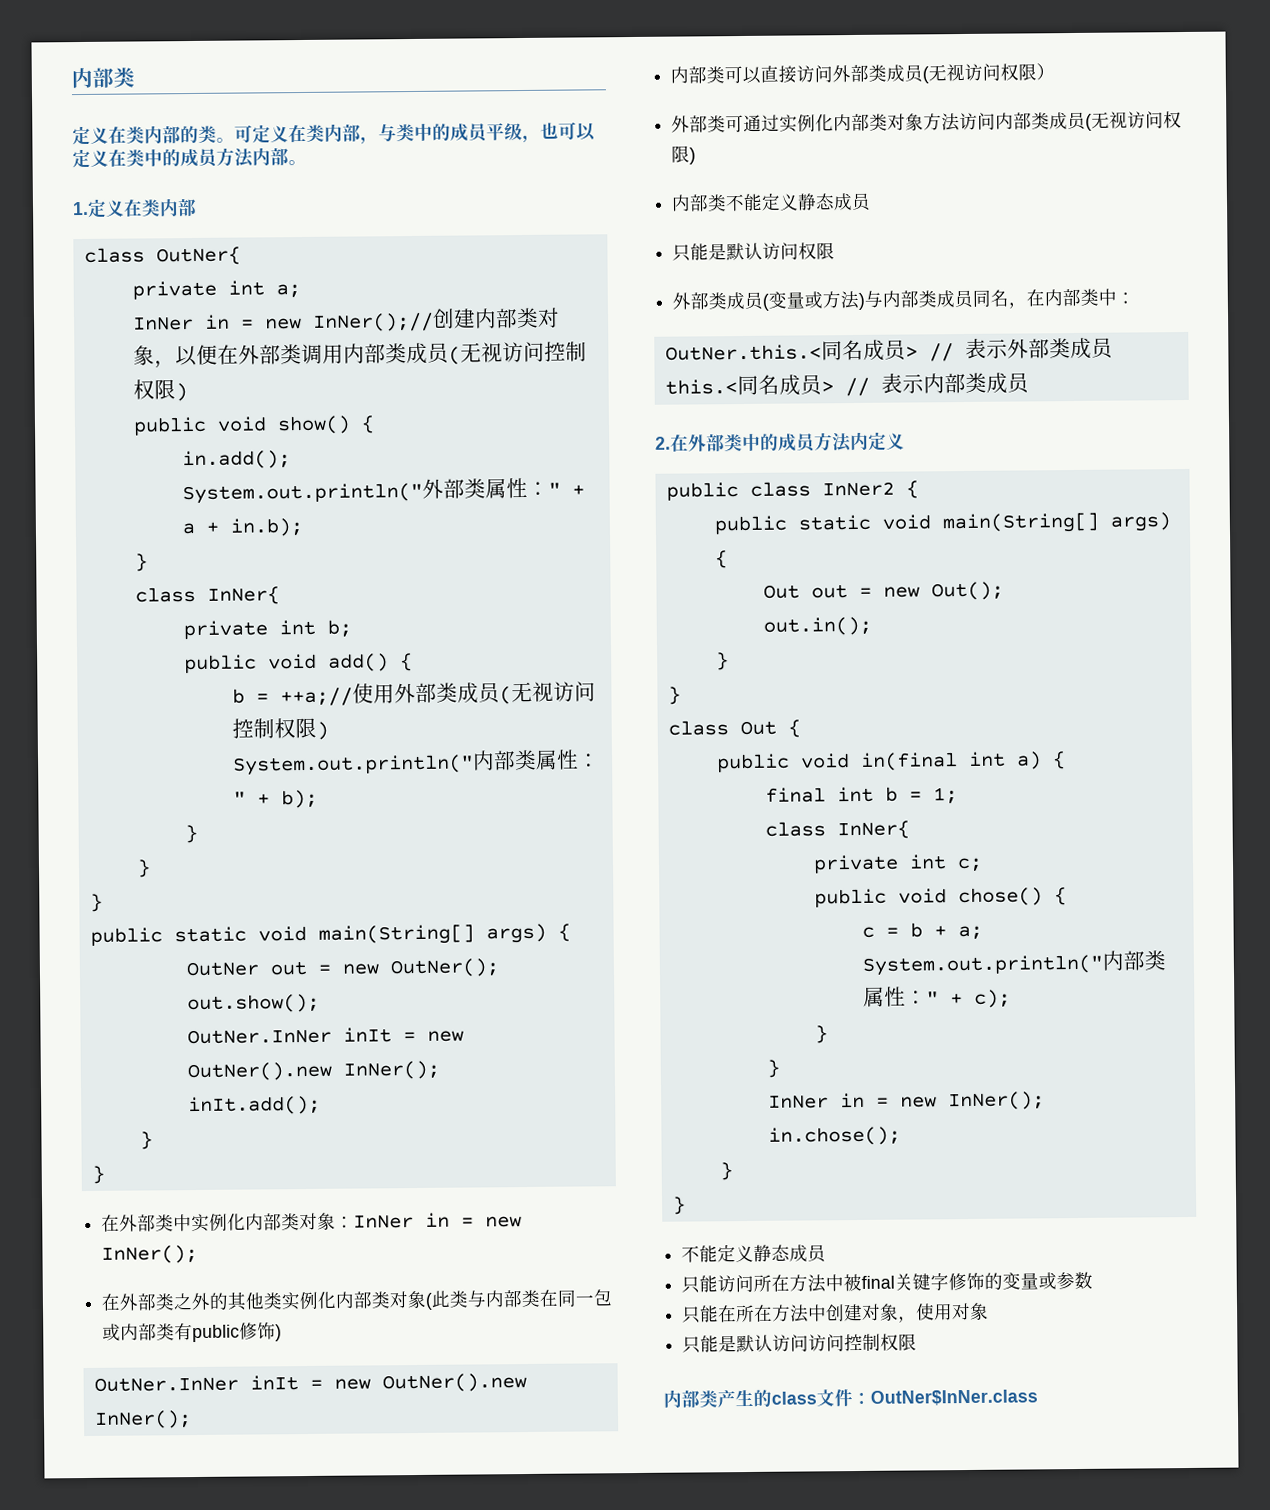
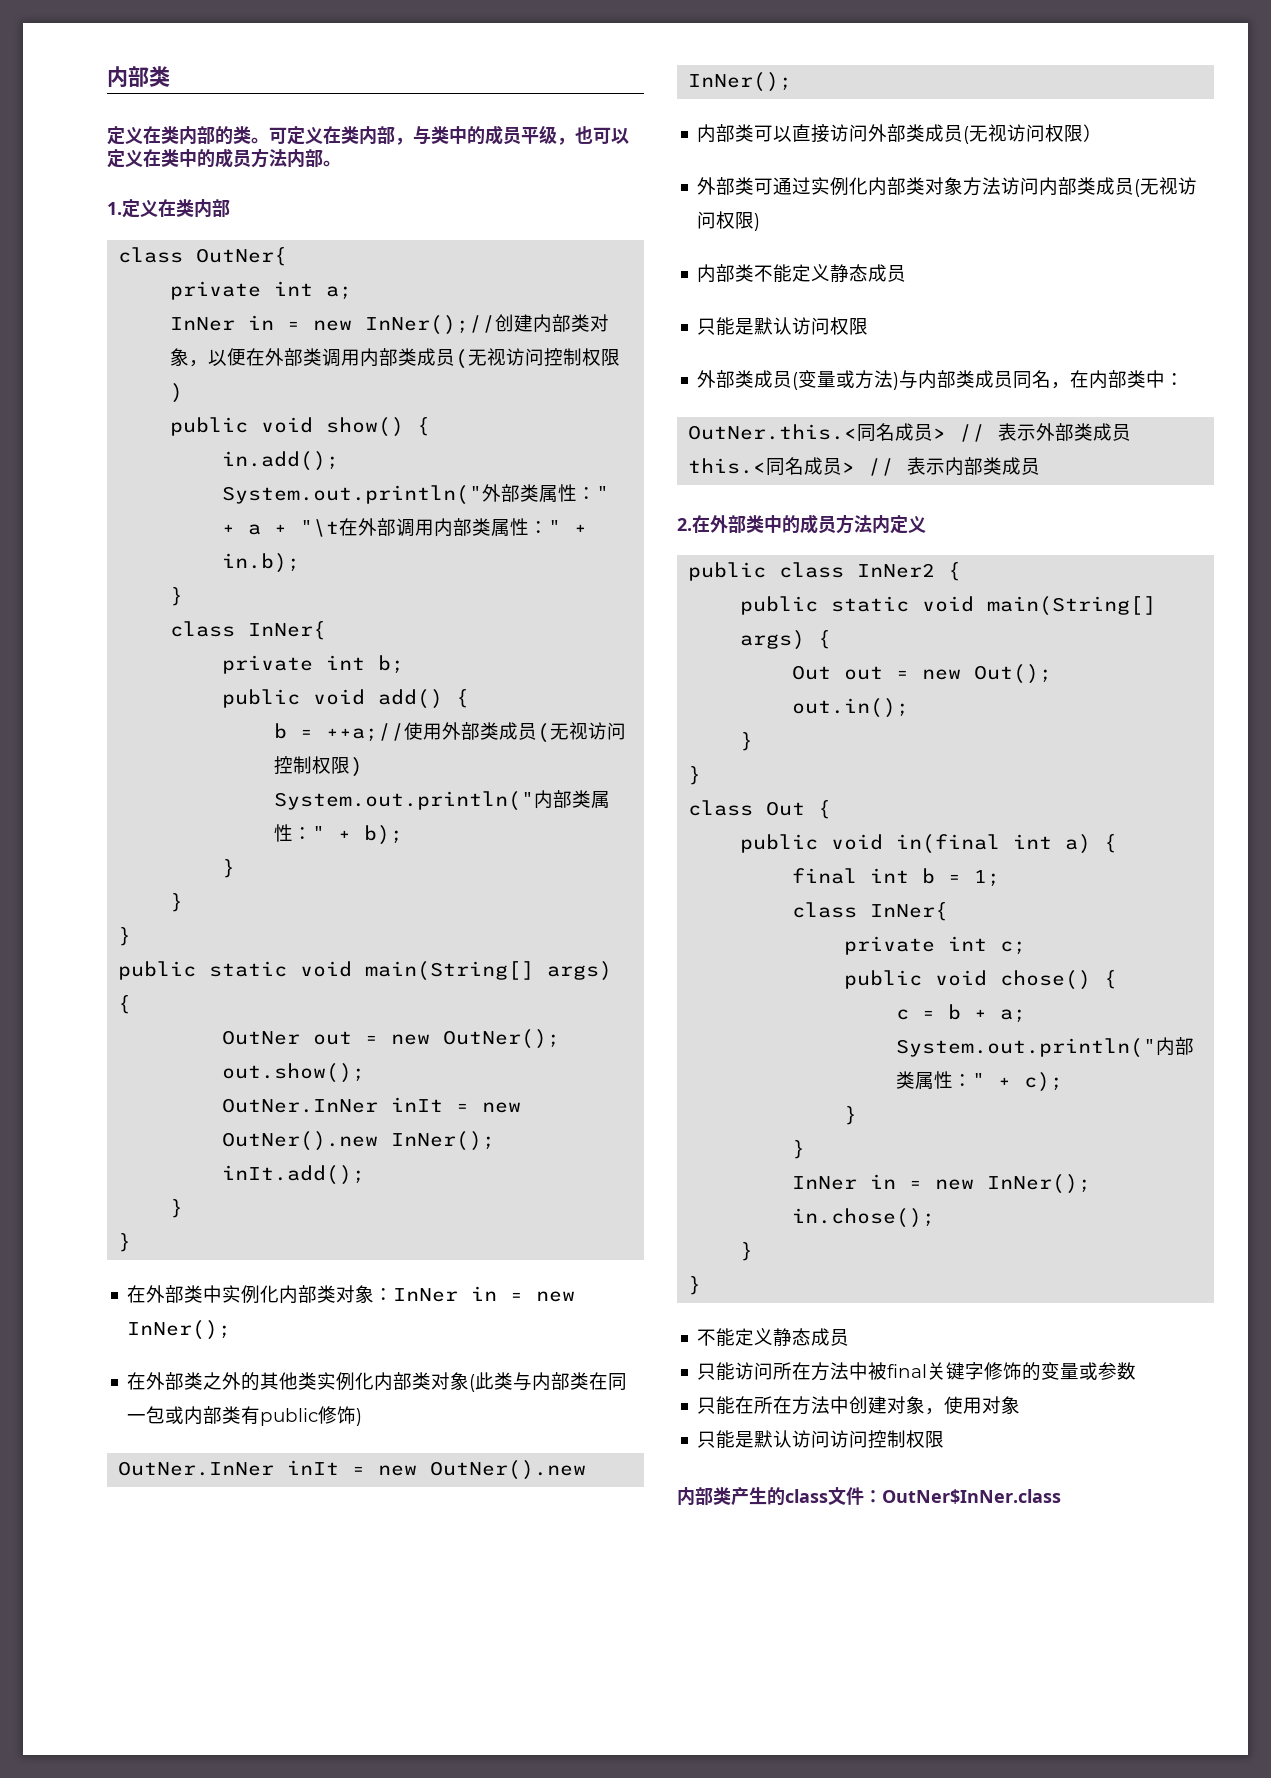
- System.out.println("外部类属性：" + a + in.b);
+ System.out.println("外部类属性：" + a + "\t在外部调用内部类属性：" + in.b);

